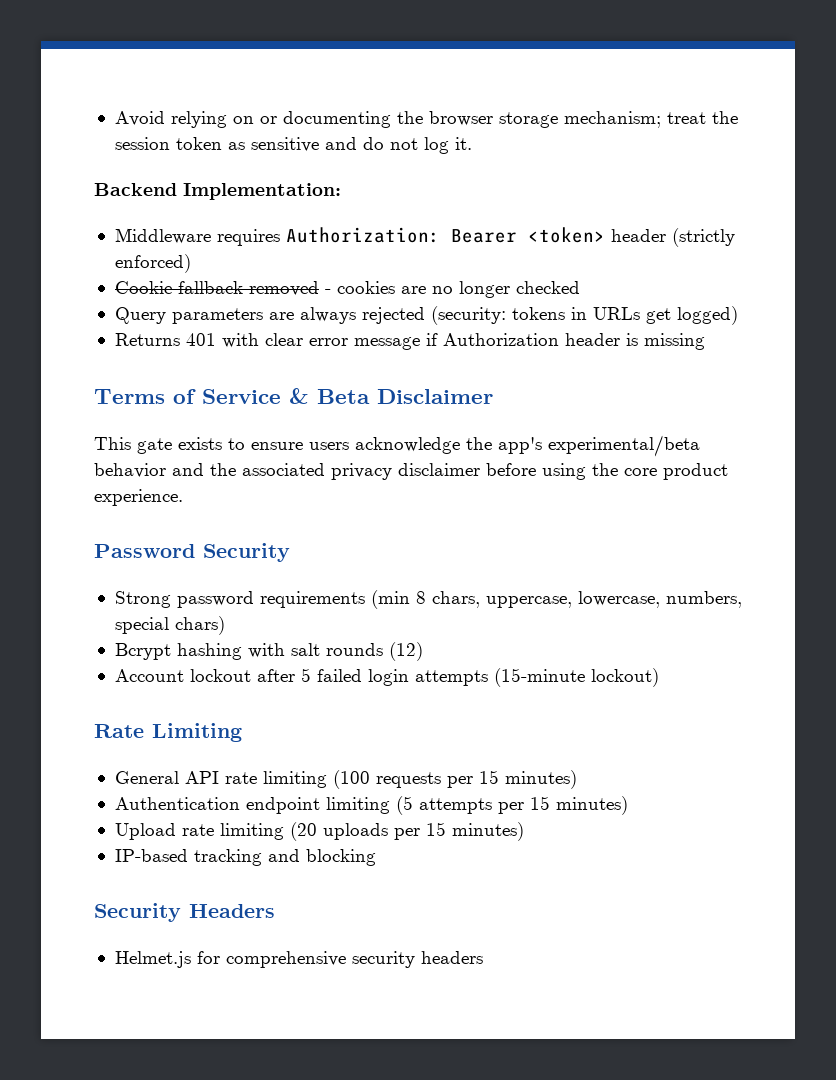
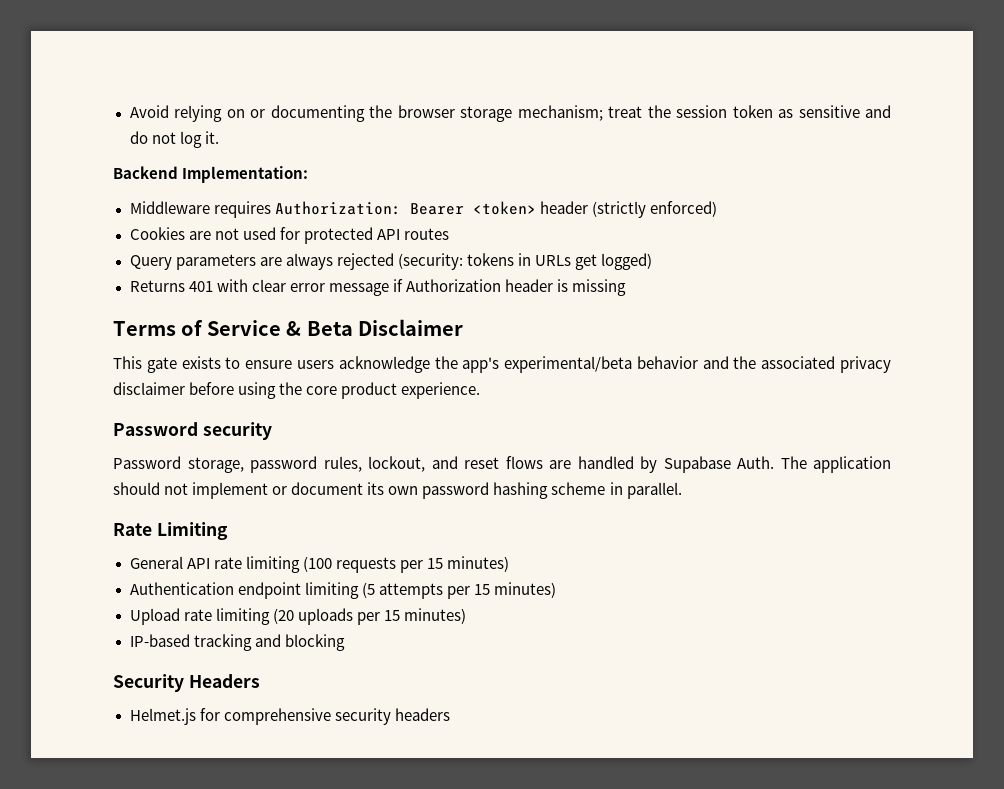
- Cookie fallback removed - cookies are no longer checked
+ Cookies are not used for protected API routes
- Password Security
- Strong password requirements (min 8 chars, uppercase, lowercase, numbers, special chars)
- Bcrypt hashing with salt rounds (12)
- Account lockout after 5 failed login attempts (15-minute lockout)
+ Password security
+ Password storage, password rules, lockout, and reset flows are handled by Supabase Auth. The application should not implement or document its own password hashing scheme in parallel.

